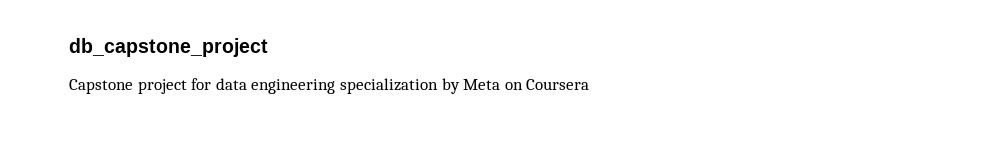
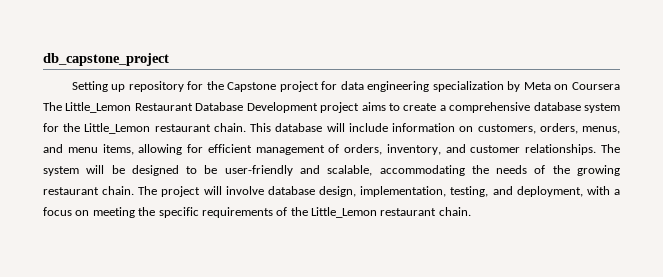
- Capstone project for data engineering specialization by Meta on Coursera
+ Setting up repository for the Capstone project for data engineering specialization by Meta on Coursera The Little_Lemon Restaurant Database Development project aims to create a comprehensive database system for the Little_Lemon restaurant chain. This database will include information on customers, orders, menus, and menu items, allowing for efficient management of orders, inventory, and customer relationships. The system will be designed to be user-friendly and scalable, accommodating the needs of the growing restaurant chain. The project will involve database design, implementation, testing, and deployment, with a focus on meeting the specific requirements of the Little_Lemon restaurant chain.

